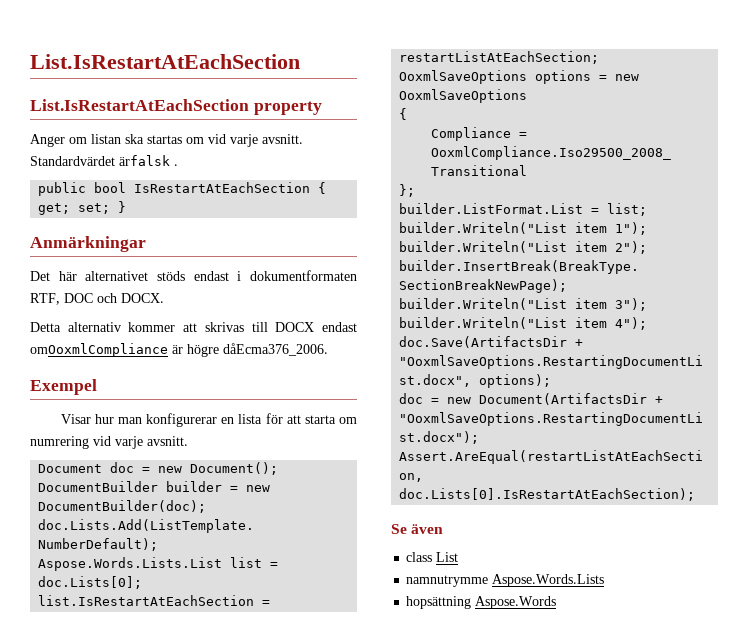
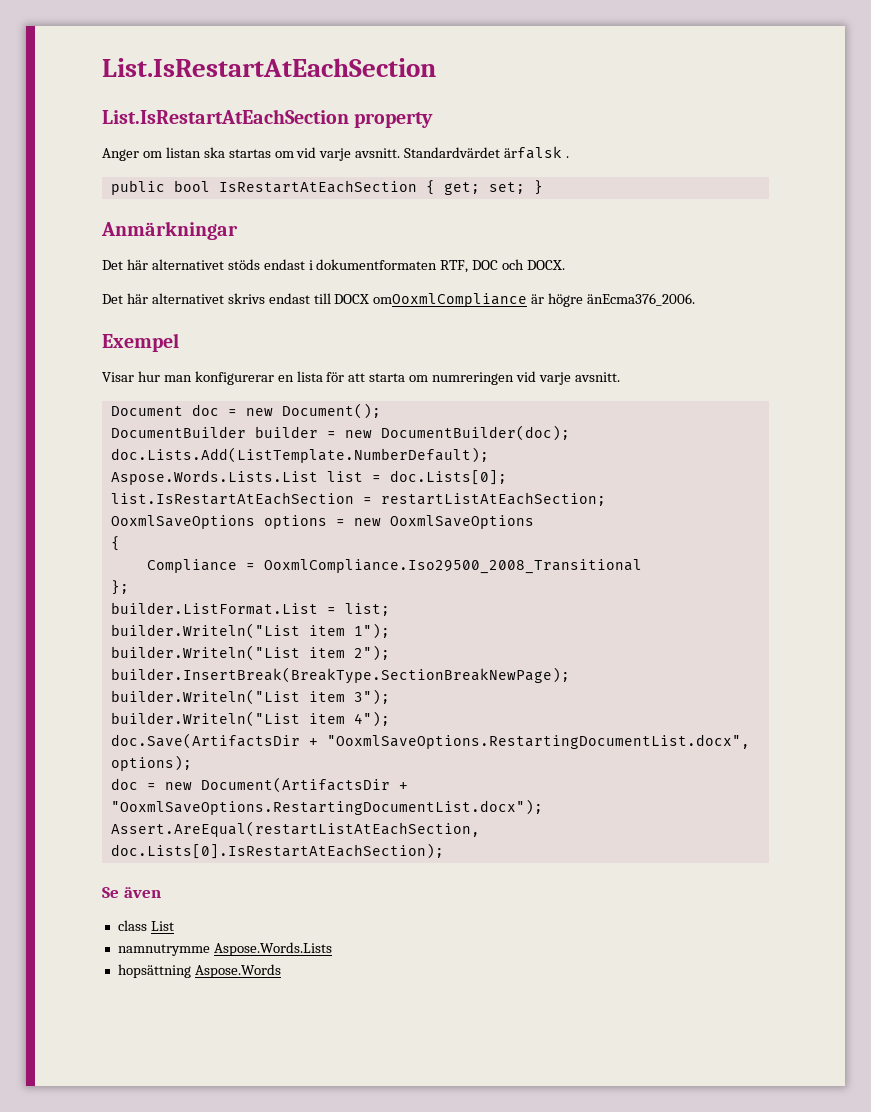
- Detta alternativ kommer att skrivas till DOCX endast omOoxmlCompliance är högre dåEcma376_2006.
+ Det här alternativet skrivs endast till DOCX omOoxmlCompliance är högre änEcma376_2006.
- Visar hur man konfigurerar en lista för att starta om numrering vid varje avsnitt.
+ Visar hur man konfigurerar en lista för att starta om numreringen vid varje avsnitt.

